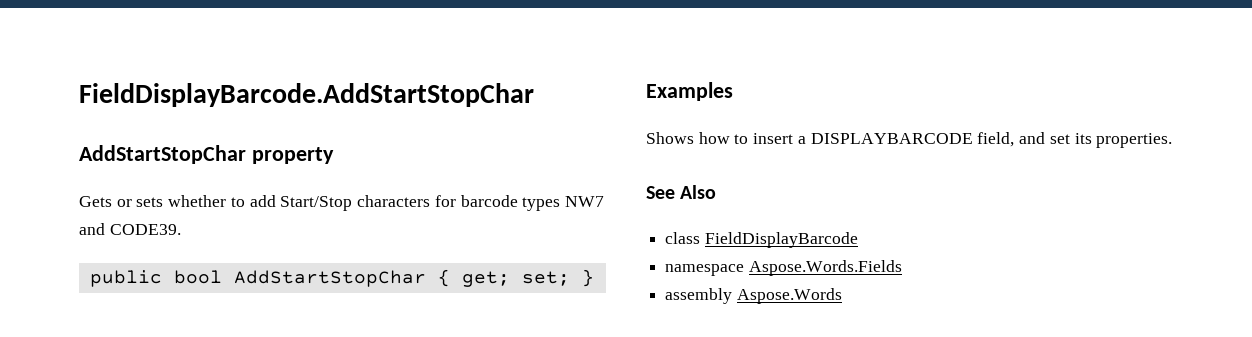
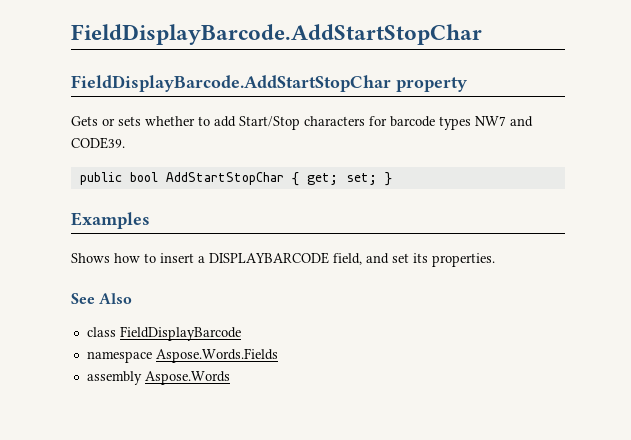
- AddStartStopChar property
+ FieldDisplayBarcode.AddStartStopChar property

